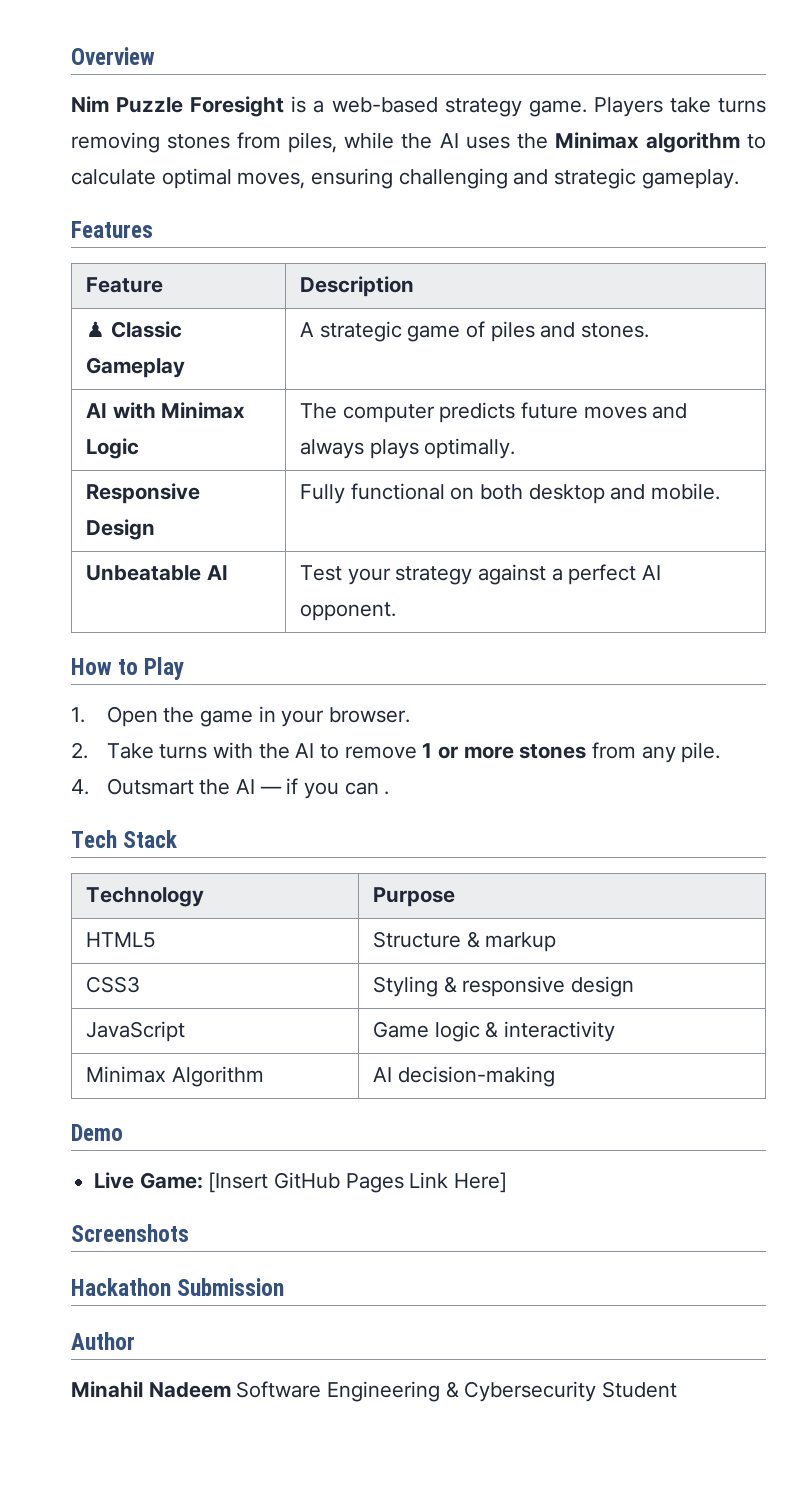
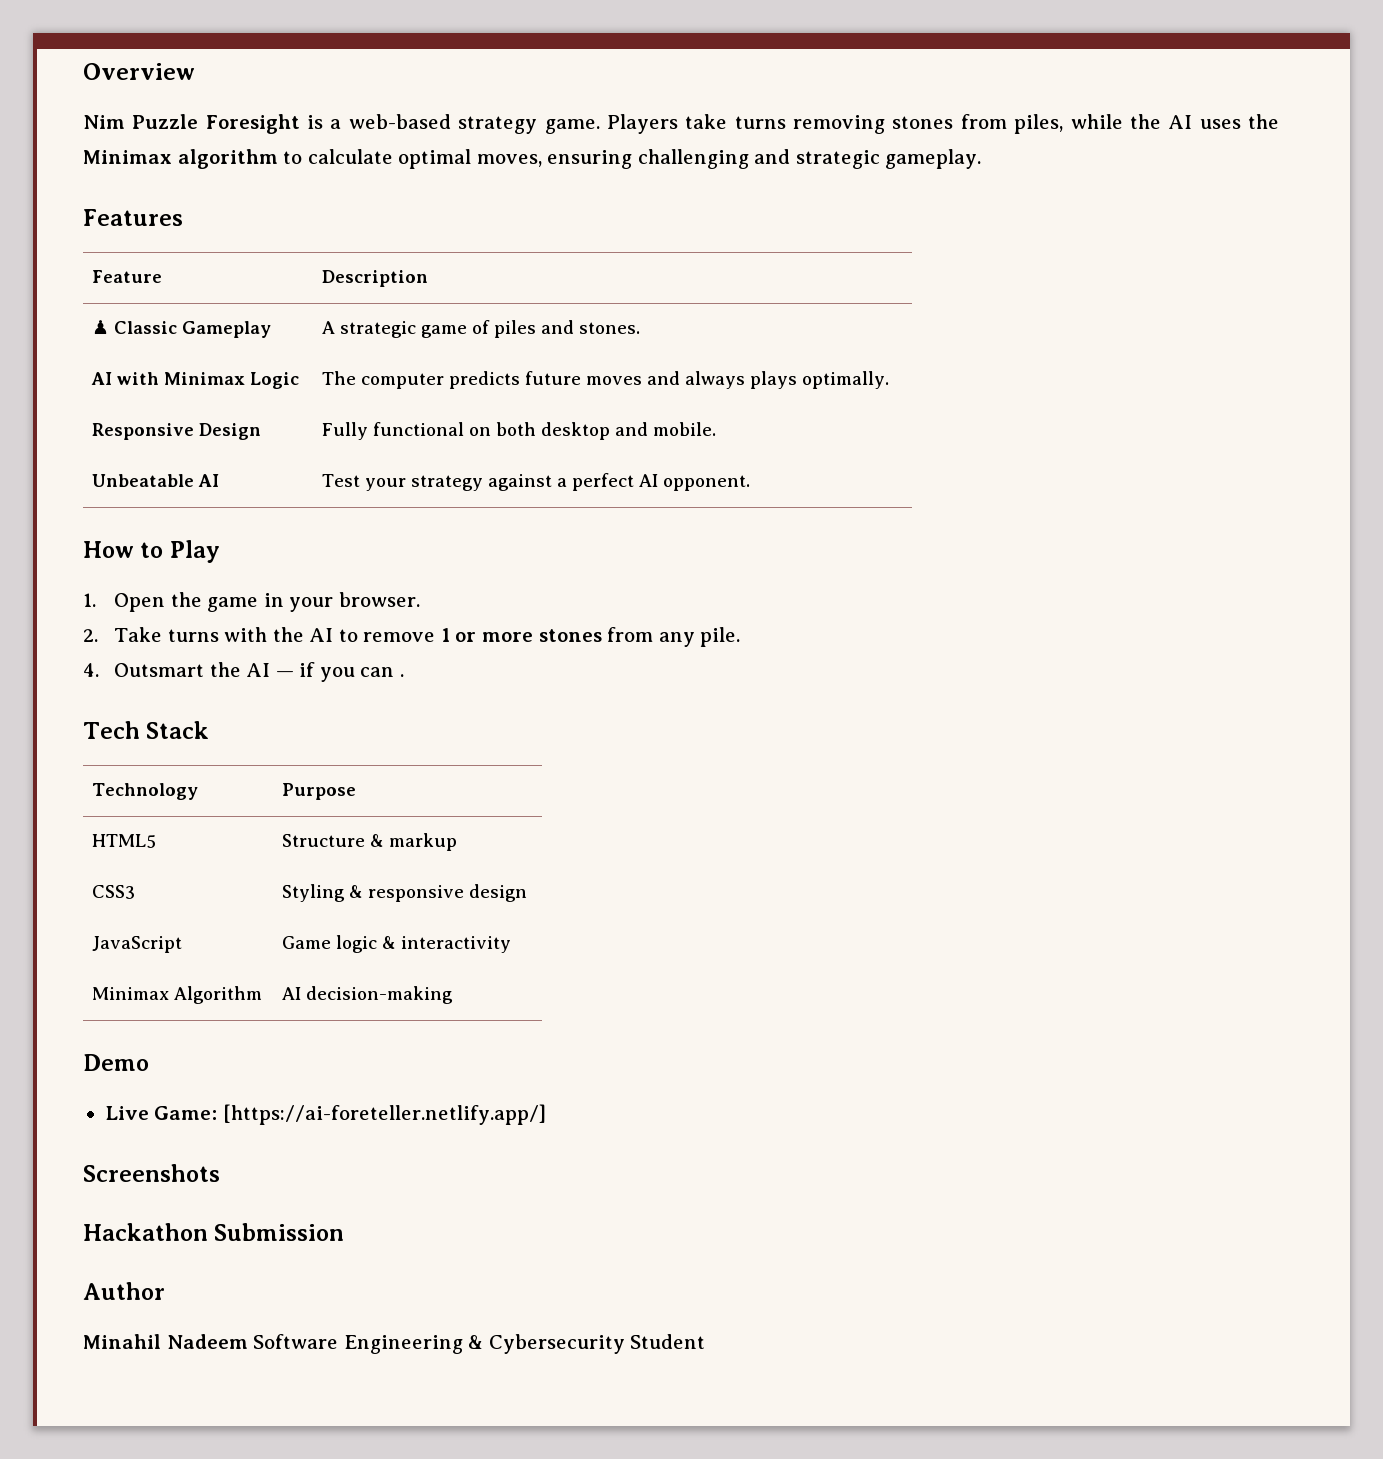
- Live Game: [Insert GitHub Pages Link Here]
+ Live Game: [https://ai-foreteller.netlify.app/]

